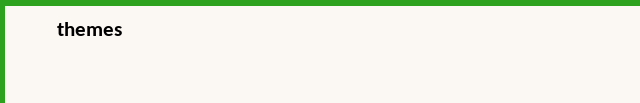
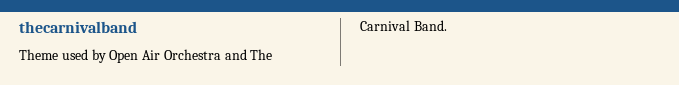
- themes
+ thecarnivalband
+ Theme used by Open Air Orchestra and The Carnival Band.

